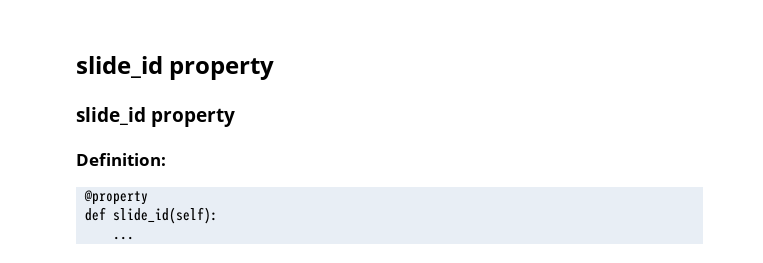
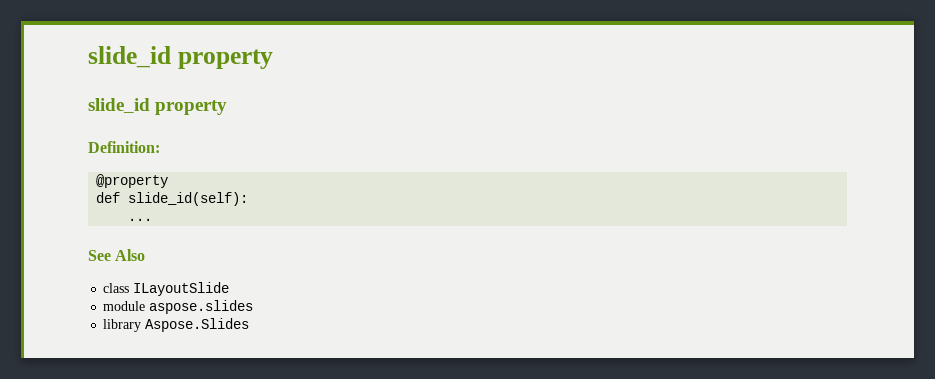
+ See Also
+ class ILayoutSlide
+ module aspose.slides
+ library Aspose.Slides

